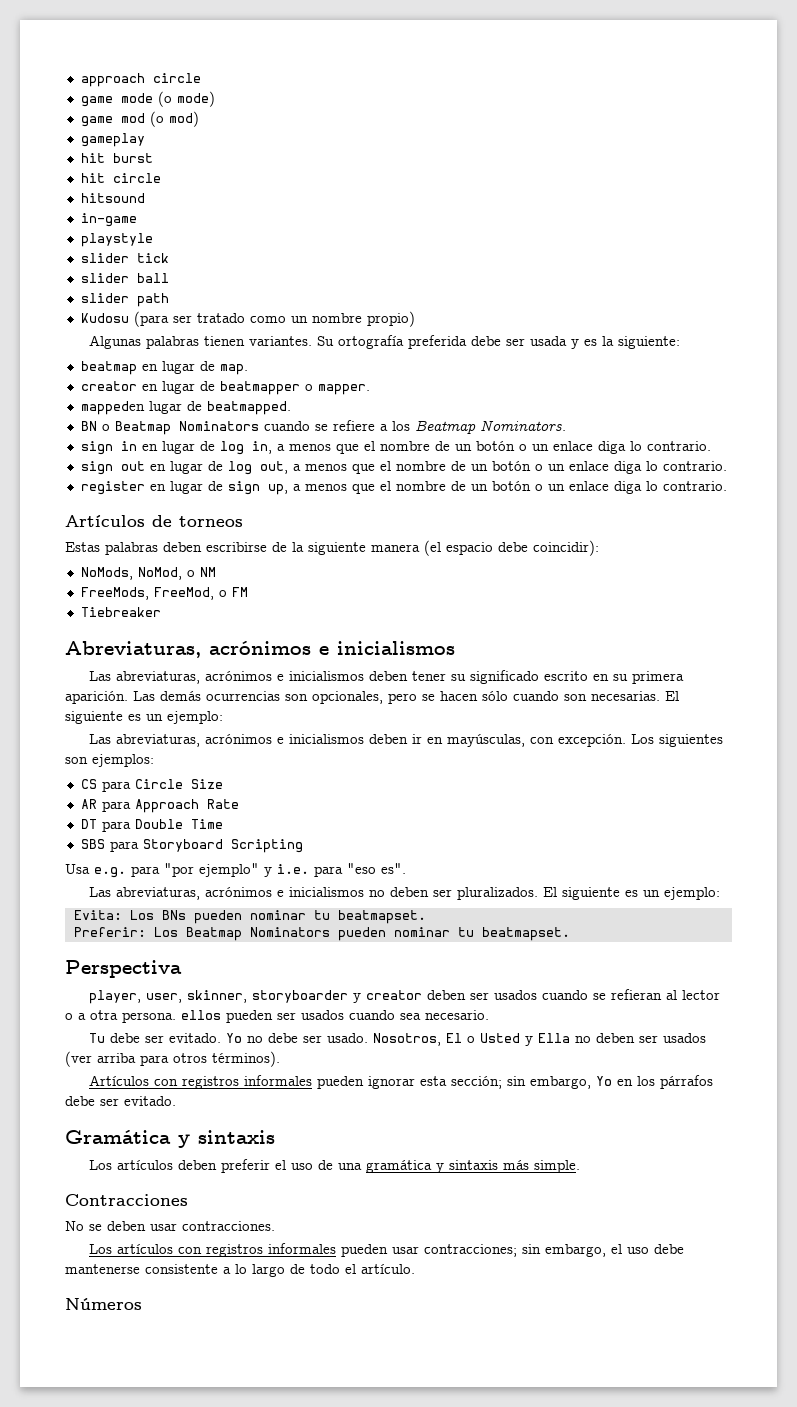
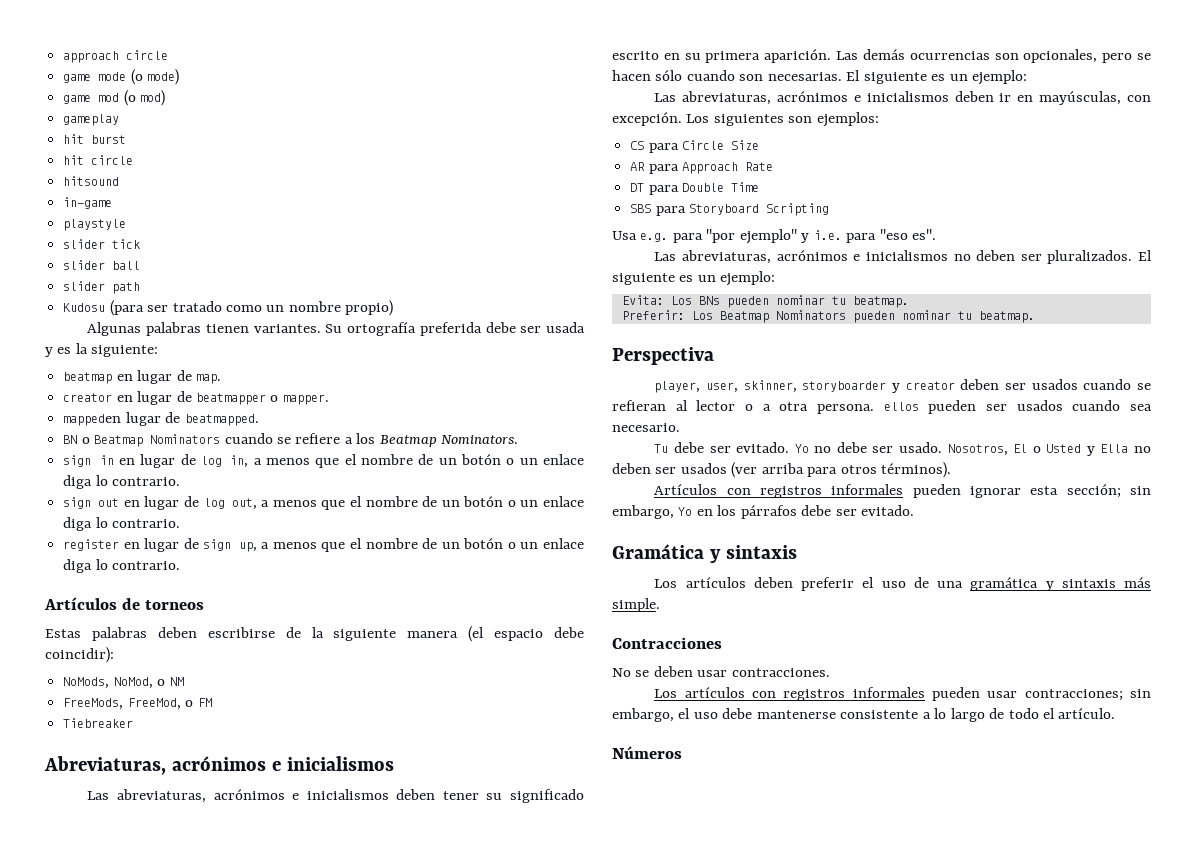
- Evita: Los BNs pueden nominar tu beatmapset.
+ Evita: Los BNs pueden nominar tu beatmap.
- Preferir: Los Beatmap Nominators pueden nominar tu beatmapset.
+ Preferir: Los Beatmap Nominators pueden nominar tu beatmap.

